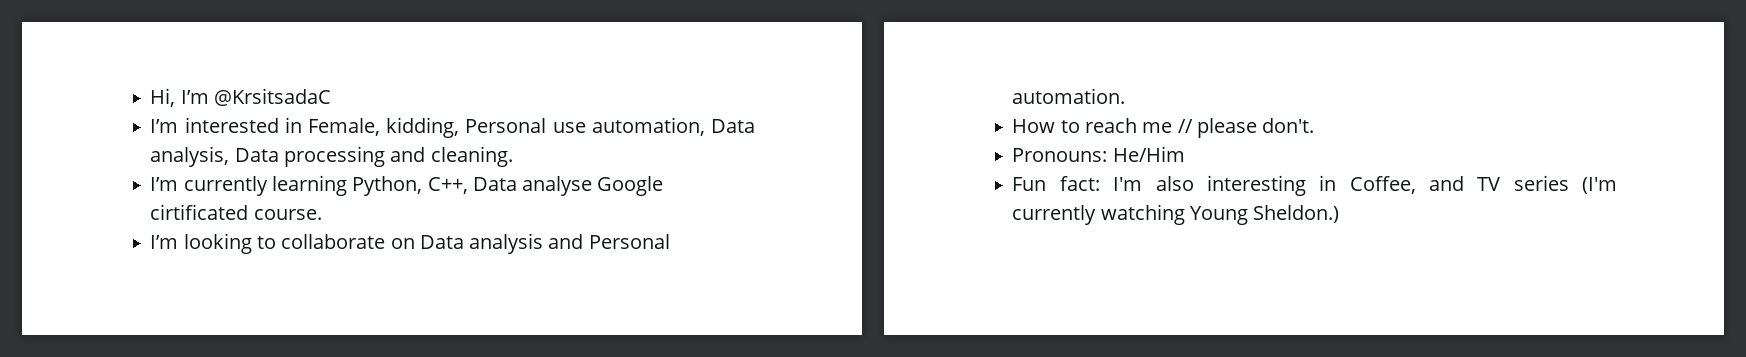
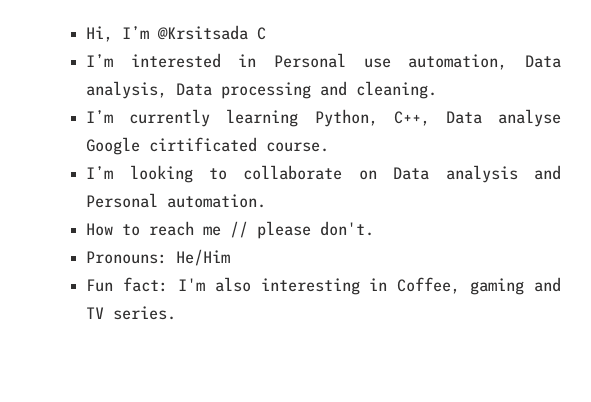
- Hi, I’m @KrsitsadaC
+ Hi, I’m @Krsitsada C
- I’m interested in Female, kidding, Personal use automation, Data analysis, Data processing and cleaning.
+ I’m interested in Personal use automation, Data analysis, Data processing and cleaning.
- Fun fact: I'm also interesting in Coffee, and TV series (I'm currently watching Young Sheldon.)
+ Fun fact: I'm also interesting in Coffee, gaming and TV series.

